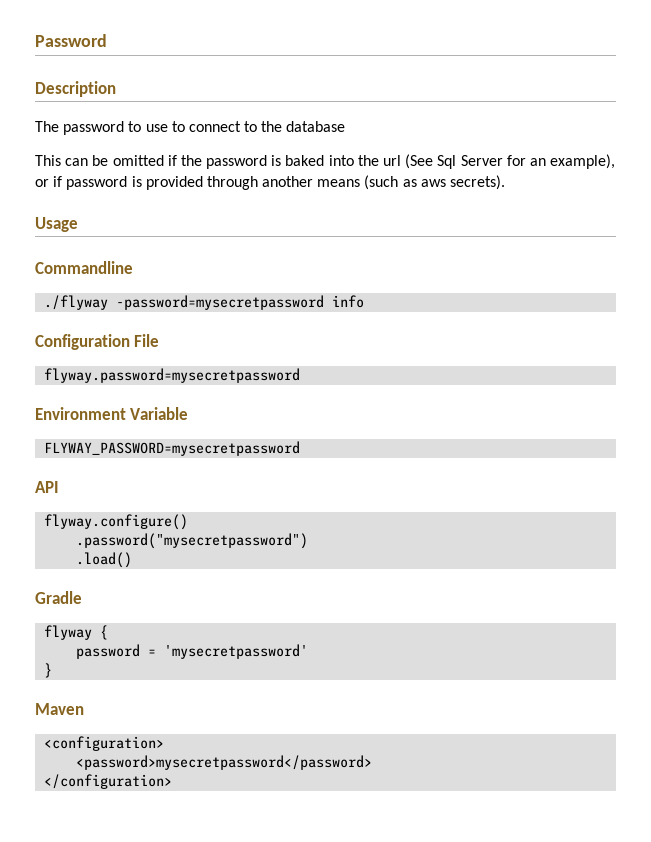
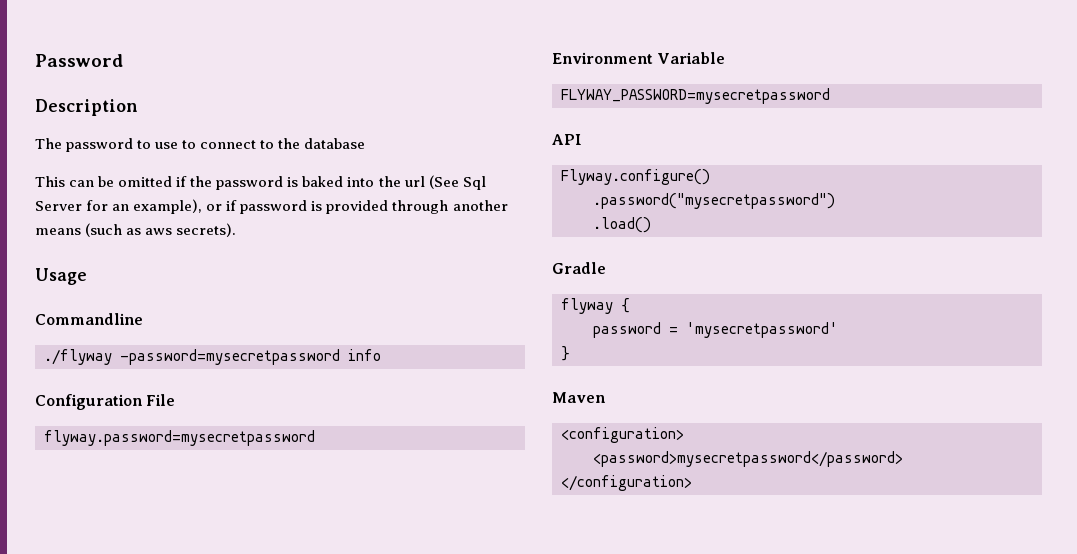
- flyway.configure()
+ Flyway.configure()

